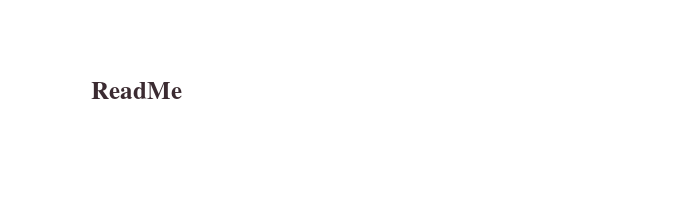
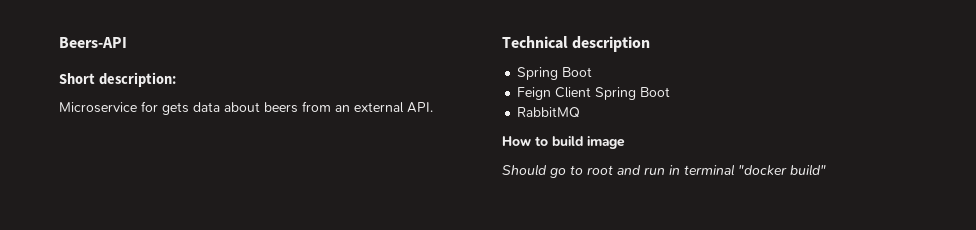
- ReadMe
+ Beers-API
+ Short description:
+ Microservice for gets data about beers from an external API.
+ Technical description
+ Spring Boot
+ Feign Client Spring Boot
+ RabbitMQ
+ How to build image
+ Should go to root and run in terminal "docker build"

